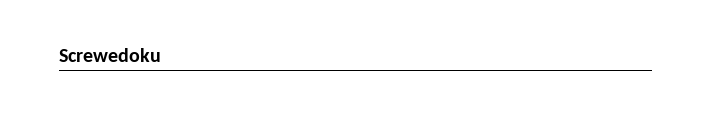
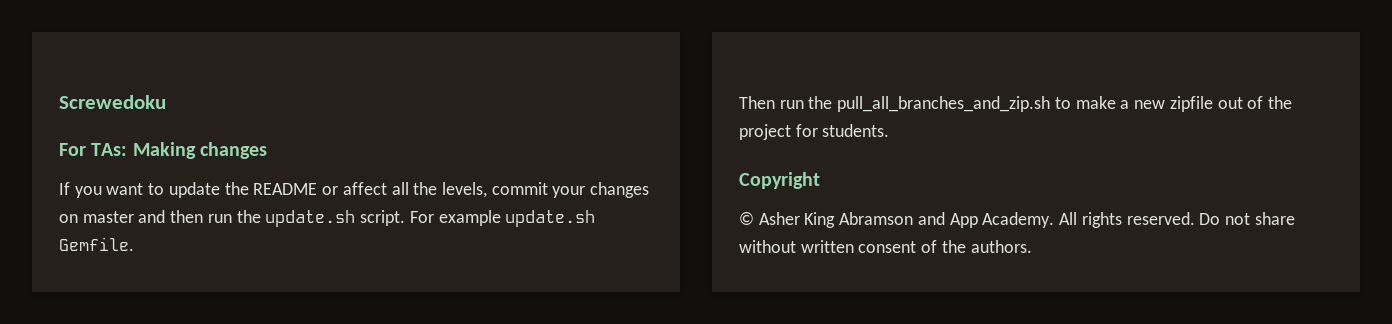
+ For TAs: Making changes
+ If you want to update the README or affect all the levels, commit your changes on master and then run the update.sh script. For example update.sh Gemfile.
+ Then run the pull_all_branches_and_zip.sh to make a new zipfile out of the project for students.
+ Copyright
+ © Asher King Abramson and App Academy. All rights reserved. Do not share without written consent of the authors.

